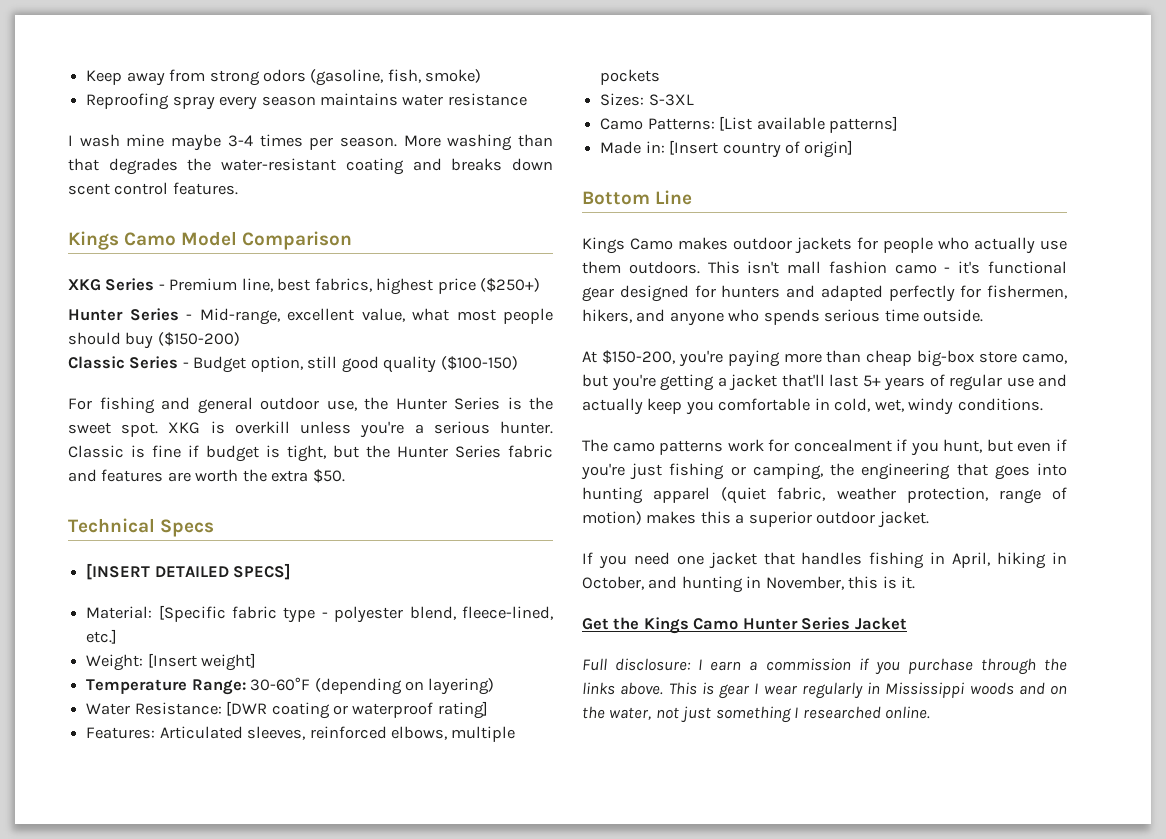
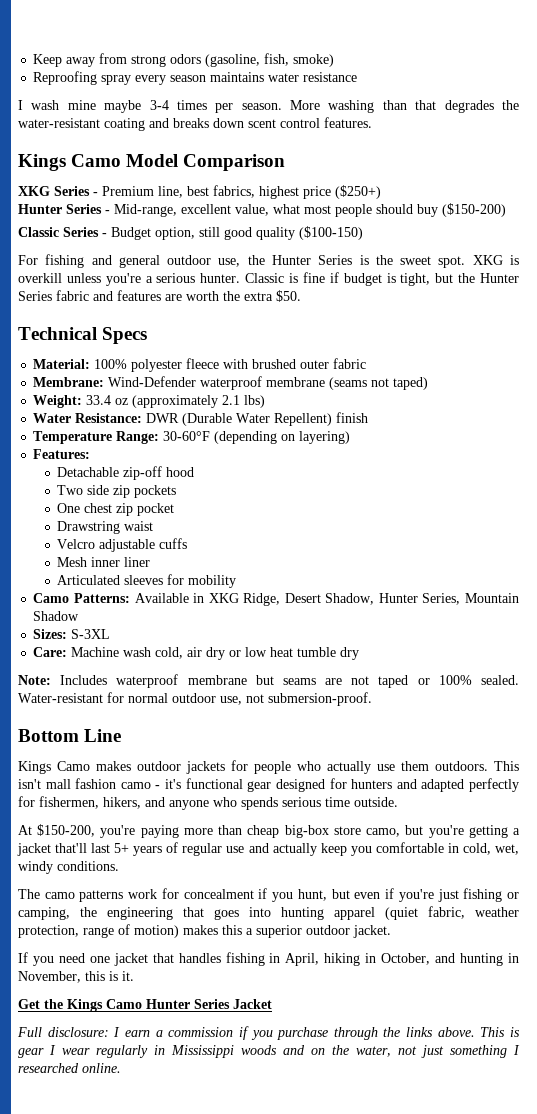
- [INSERT DETAILED SPECS]
- Material: [Specific fabric type - polyester blend, fleece-lined, etc.]
- Weight: [Insert weight]
+ Material: 100% polyester fleece with brushed outer fabric
+ Membrane: Wind-Defender waterproof membrane (seams not taped)
+ Weight: 33.4 oz (approximately 2.1 lbs)
+ Water Resistance: DWR (Durable Water Repellent) finish
- Water Resistance: [DWR coating or waterproof rating]
- Features: Articulated sleeves, reinforced elbows, multiple pockets
+ Features:
+ Detachable zip-off hood
+ Two side zip pockets
+ One chest zip pocket
+ Drawstring waist
+ Velcro adjustable cuffs
+ Mesh inner liner
+ Articulated sleeves for mobility
+ Camo Patterns: Available in XKG Ridge, Desert Shadow, Hunter Series, Mountain Shadow
  Sizes: S-3XL
- Camo Patterns: [List available patterns]
- Made in: [Insert country of origin]
+ Care: Machine wash cold, air dry or low heat tumble dry
+ Note: Includes waterproof membrane but seams are not taped or 100% sealed. Water-resistant for normal outdoor use, not submersion-proof.

